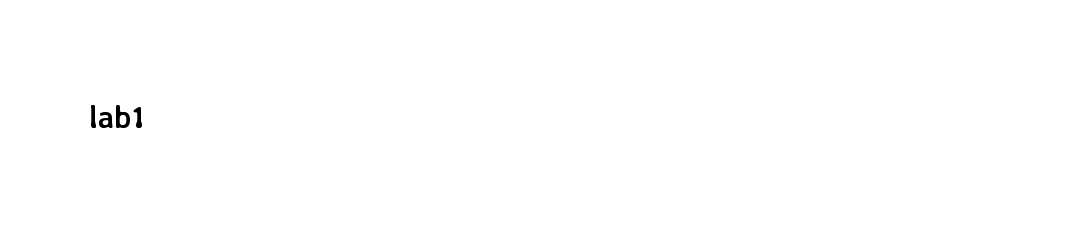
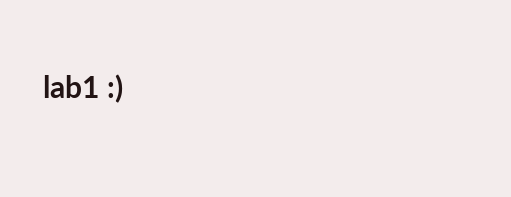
- lab1
+ lab1 :)

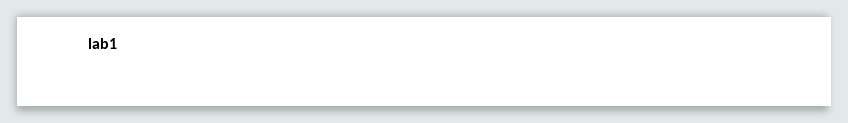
- lab1 :)
+ lab1

